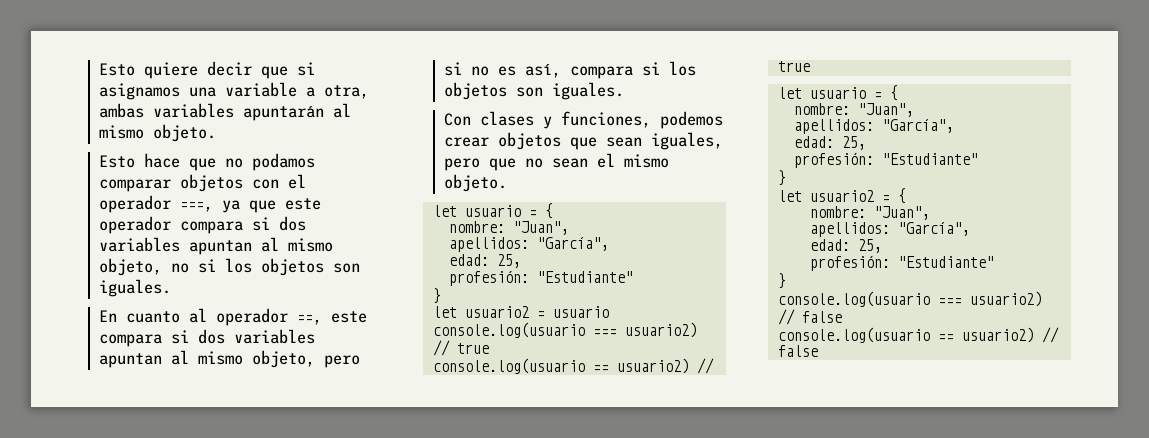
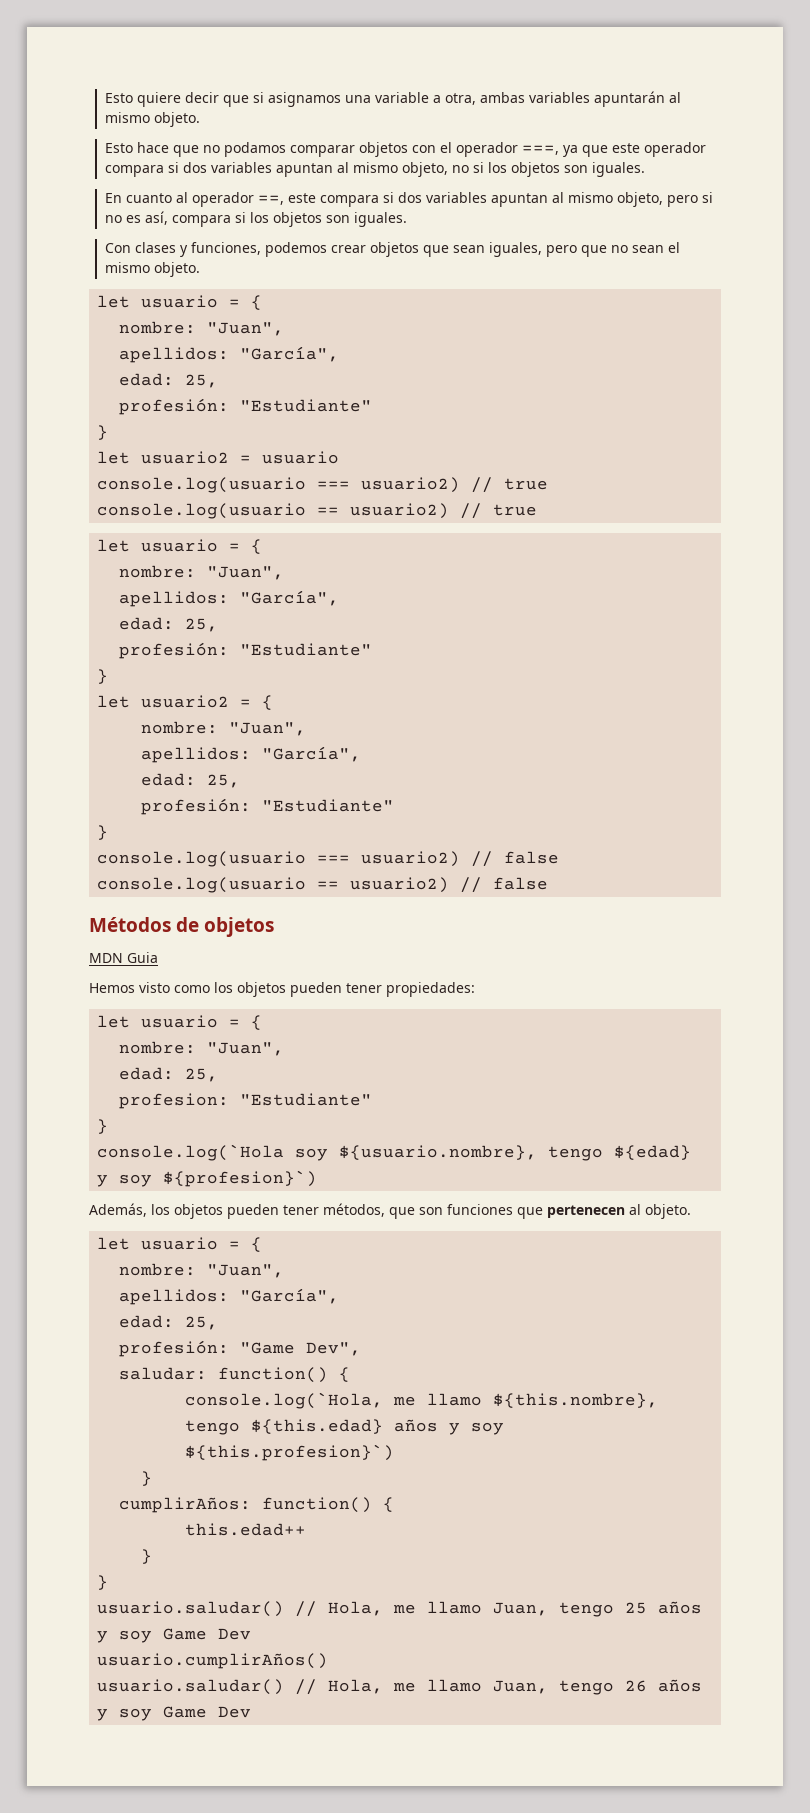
+ Métodos de objetos
+ MDN Guia
+ Hemos visto como los objetos pueden tener propiedades:
+ let usuario = {
+ nombre: "Juan",
+ edad: 25,
+ profesion: "Estudiante"
+ }
+ console.log(`Hola soy ${usuario.nombre}, tengo ${edad} y soy ${profesion}`)
+ Además, los objetos pueden tener métodos, que son funciones que pertenecen al objeto.
+ let usuario = {
+ nombre: "Juan",
+ apellidos: "García",
+ edad: 25,
+ profesión: "Game Dev",
+ saludar: function() {
+ console.log(`Hola, me llamo ${this.nombre}, tengo ${this.edad} años y soy ${this.profesion}`)
+ }
+ cumplirAños: function() {
+ this.edad++
+ }
+ }
+ usuario.saludar() // Hola, me llamo Juan, tengo 25 años y soy Game Dev
+ usuario.cumplirAños()
+ usuario.saludar() // Hola, me llamo Juan, tengo 26 años y soy Game Dev

